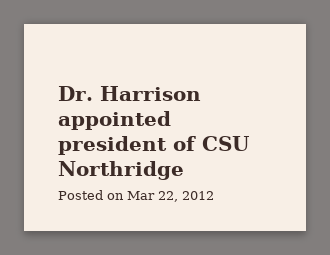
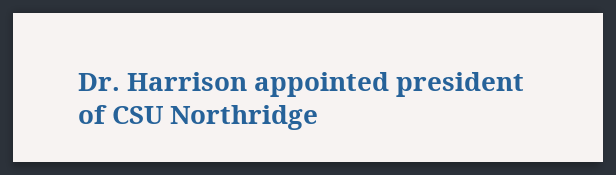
- Posted on Mar 22, 2012

